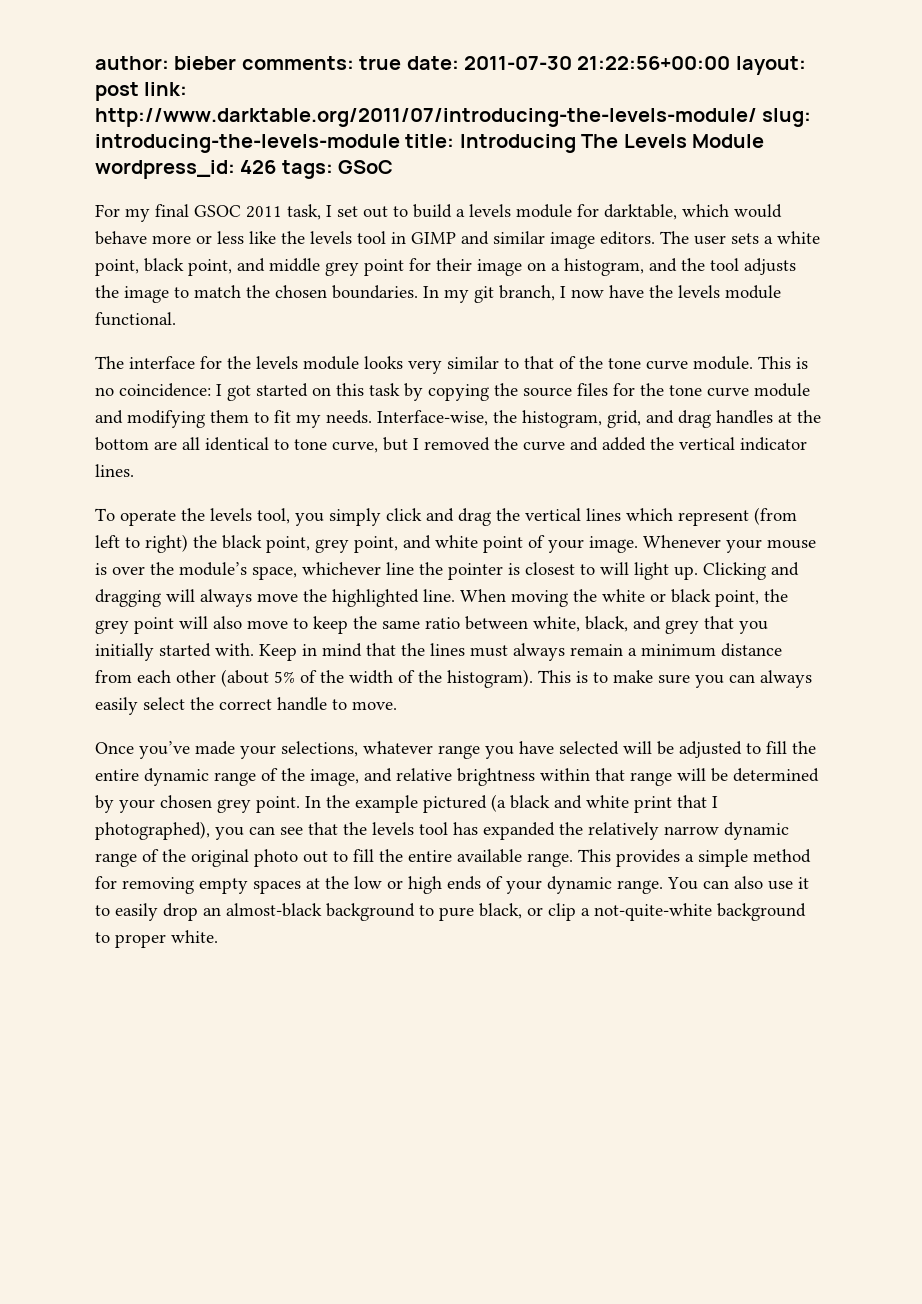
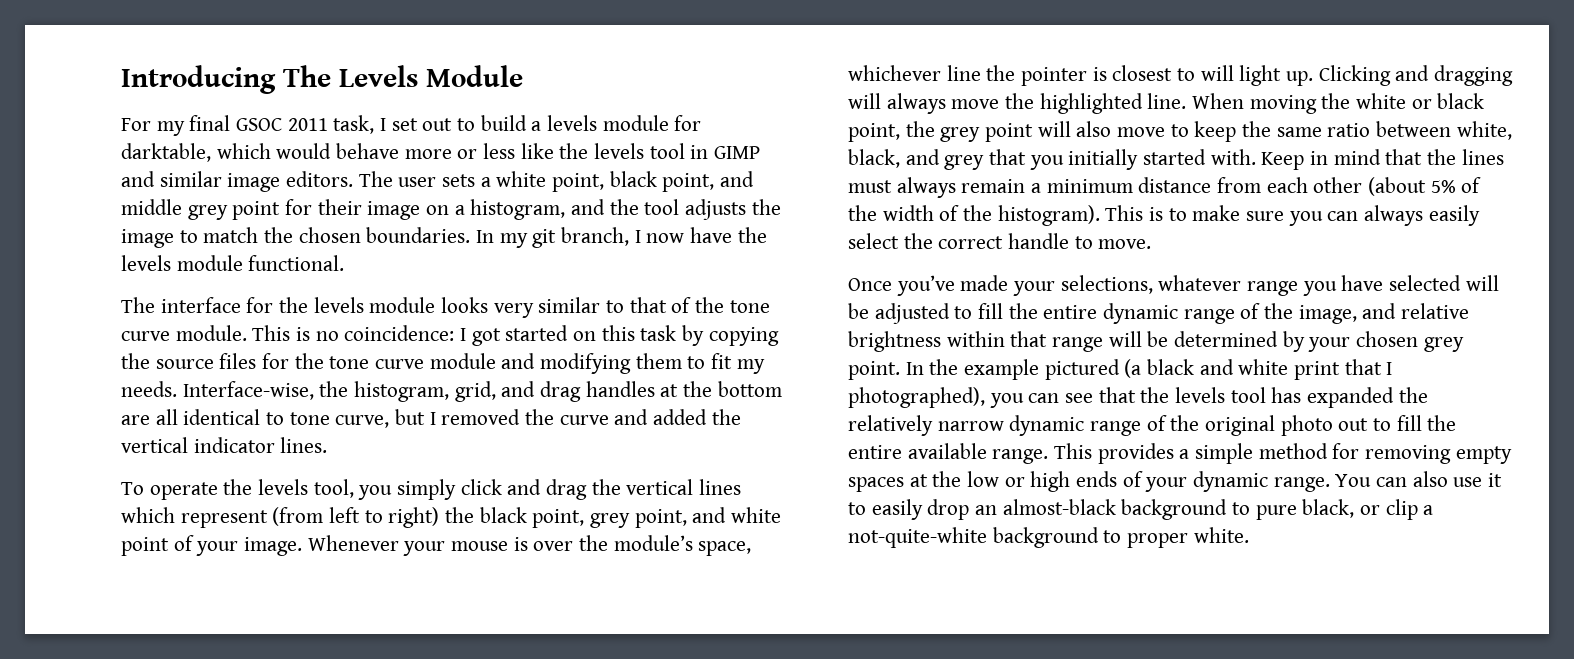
- author: bieber comments: true date: 2011-07-30 21:22:56+00:00 layout: post link: http://www.darktable.org/2011/07/introducing-the-levels-module/ slug: introducing-the-levels-module title: Introducing The Levels Module wordpress_id: 426 tags: GSoC
+ Introducing The Levels Module

